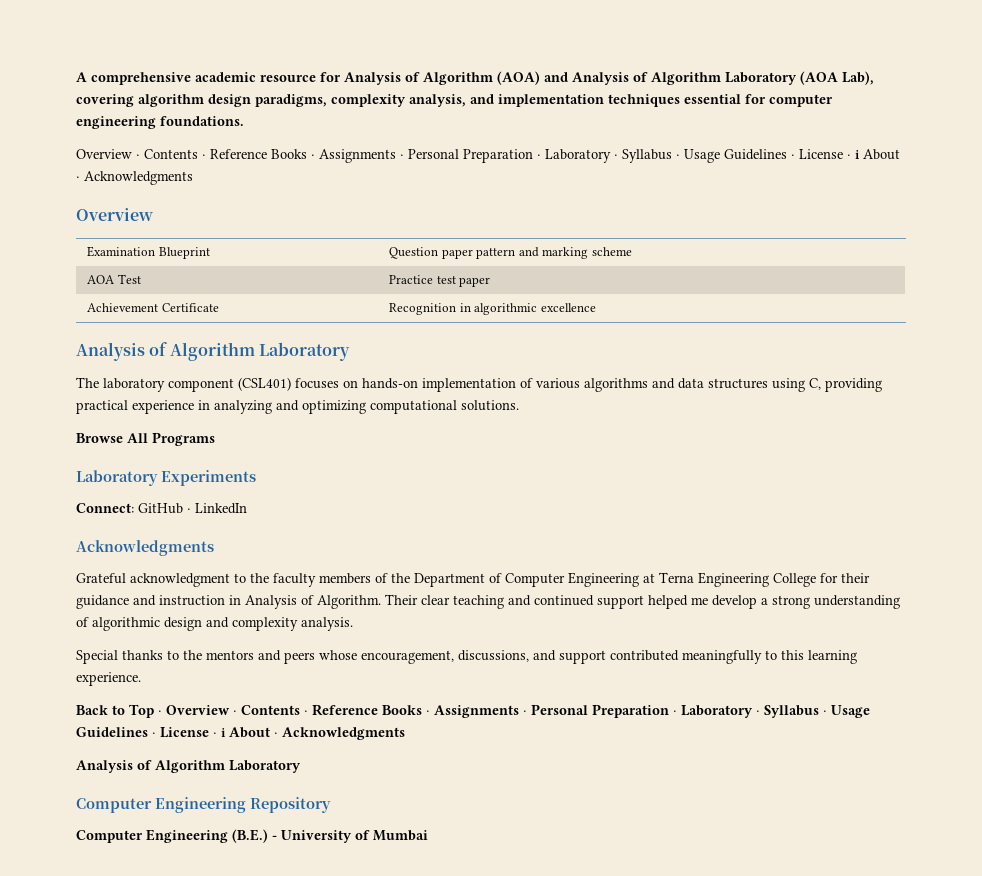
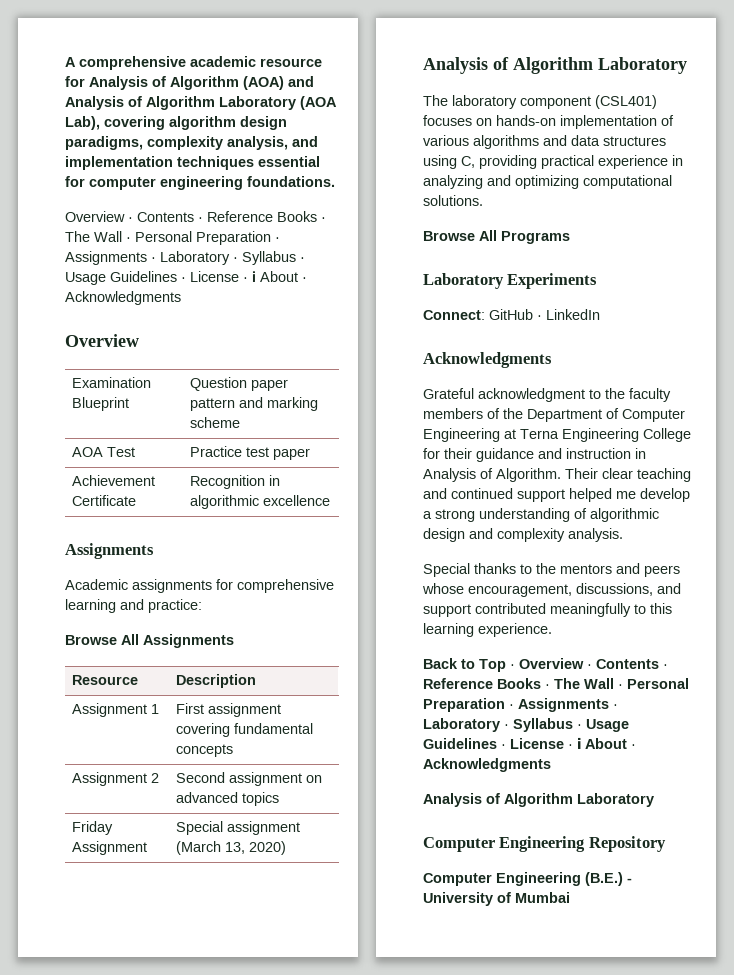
  A comprehensive academic resource for Analysis of Algorithm (AOA) and Analysis of Algorithm Laboratory (AOA Lab), covering algorithm design paradigms, complexity analysis, and implementation techniques essential for computer engineering foundations.
- Overview · Contents · Reference Books · Assignments · Personal Preparation · Laboratory · Syllabus · Usage Guidelines · License · ℹ About · Acknowledgments
+ Overview · Contents · Reference Books · The Wall · Personal Preparation · Assignments · Laboratory · Syllabus · Usage Guidelines · License · ℹ About · Acknowledgments
  Achievement Certificate | Recognition in algorithmic excellence
+ Assignments
+ Academic assignments for comprehensive learning and practice:
+ Browse All Assignments
+ Resource | Description
+ Assignment 1 | First assignment covering fundamental concepts
+ Assignment 2 | Second assignment on advanced topics
+ Friday Assignment | Special assignment (March 13, 2020)
- Back to Top · Overview · Contents · Reference Books · Assignments · Personal Preparation · Laboratory · Syllabus · Usage Guidelines · License · ℹ About · Acknowledgments
+ Back to Top · Overview · Contents · Reference Books · The Wall · Personal Preparation · Assignments · Laboratory · Syllabus · Usage Guidelines · License · ℹ About · Acknowledgments

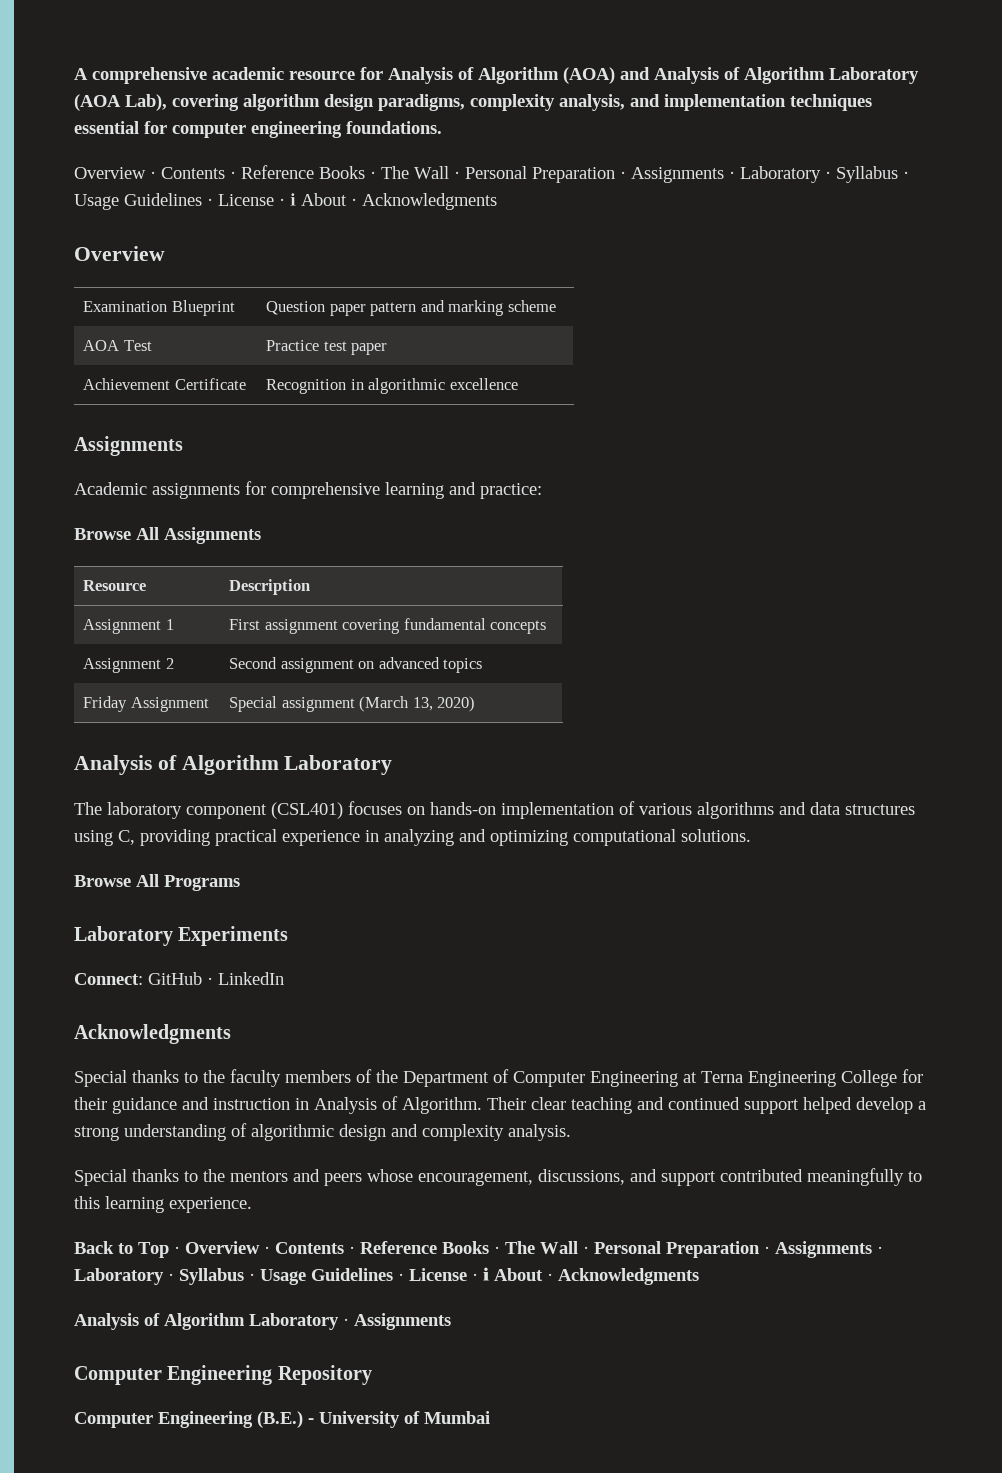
- Grateful acknowledgment to the faculty members of the Department of Computer Engineering at Terna Engineering College for their guidance and instruction in Analysis of Algorithm.
+ Special thanks to the faculty members of the Department of Computer Engineering at Terna Engineering College for their guidance and instruction in Analysis of Algorithm.
- Their clear teaching and continued support helped me develop a strong understanding of algorithmic design and complexity analysis.
+ Their clear teaching and continued support helped develop a strong understanding of algorithmic design and complexity analysis.
  Back to Top · Overview · Contents · Reference Books · The Wall · Personal Preparation · Assignments · Laboratory · Syllabus · Usage Guidelines · License · ℹ About · Acknowledgments
- Analysis of Algorithm Laboratory
+ Analysis of Algorithm Laboratory · Assignments

